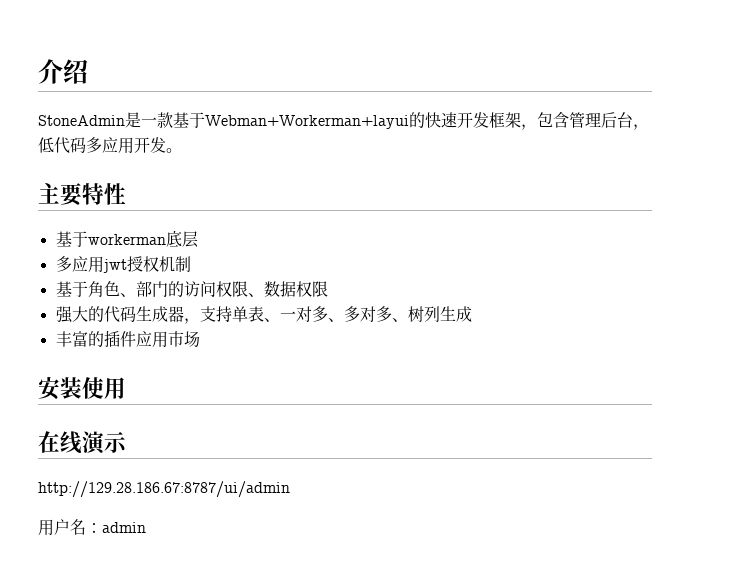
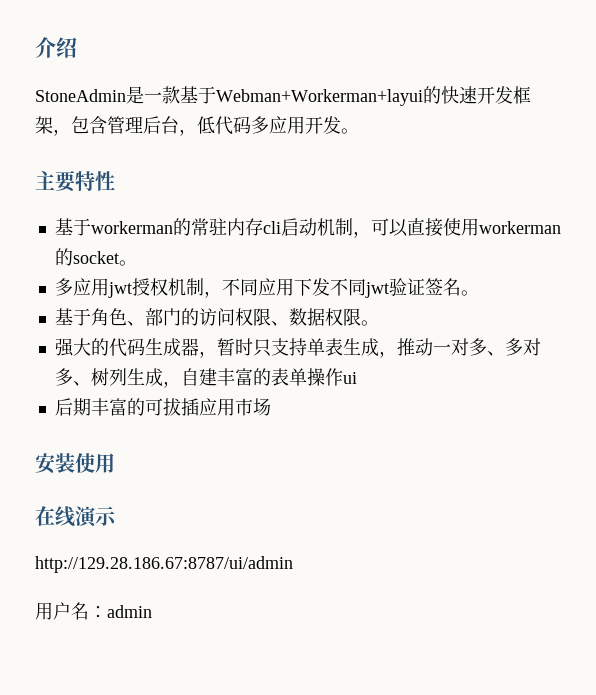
- 基于workerman底层
+ 基于workerman的常驻内存cli启动机制，可以直接使用workerman的socket。
- 多应用jwt授权机制
+ 多应用jwt授权机制，不同应用下发不同jwt验证签名。
- 基于角色、部门的访问权限、数据权限
+ 基于角色、部门的访问权限、数据权限。
- 强大的代码生成器，支持单表、一对多、多对多、树列生成
- 丰富的插件应用市场
+ 强大的代码生成器，暂时只支持单表生成，推动一对多、多对多、树列生成，自建丰富的表单操作ui
+ 后期丰富的可拔插应用市场

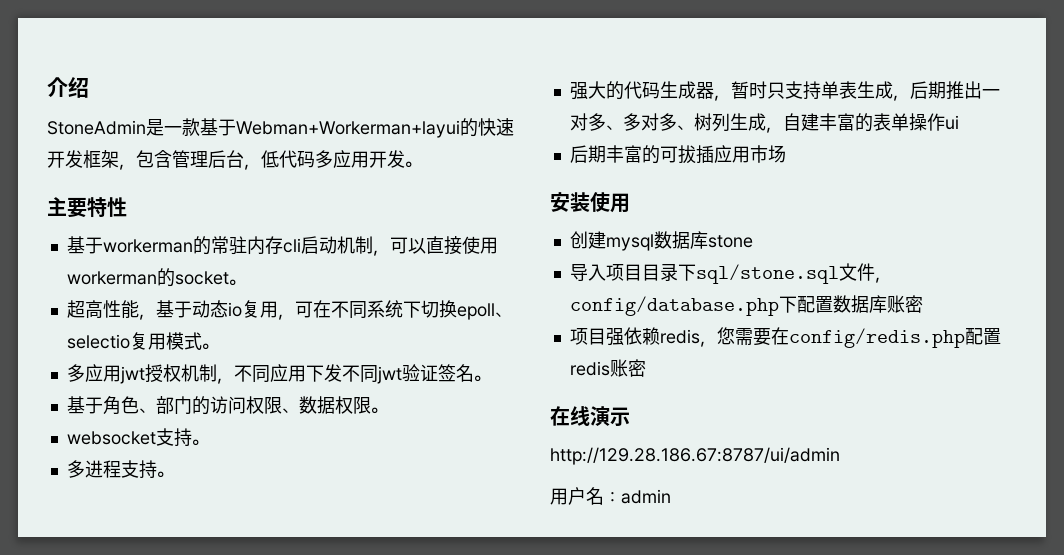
+ 超高性能，基于动态io复用，可在不同系统下切换epoll、selectio复用模式。
+ websocket支持。
+ 多进程支持。
- 强大的代码生成器，暂时只支持单表生成，推动一对多、多对多、树列生成，自建丰富的表单操作ui
+ 强大的代码生成器，暂时只支持单表生成，后期推出一对多、多对多、树列生成，自建丰富的表单操作ui
+ 创建mysql数据库stone
+ 导入项目目录下sql/stone.sql文件，config/database.php下配置数据库账密
+ 项目强依赖redis，您需要在config/redis.php配置redis账密

